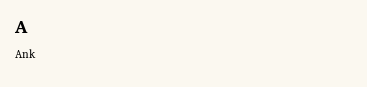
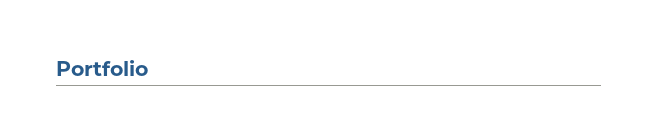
- A
- Ank
+ Portfolio

